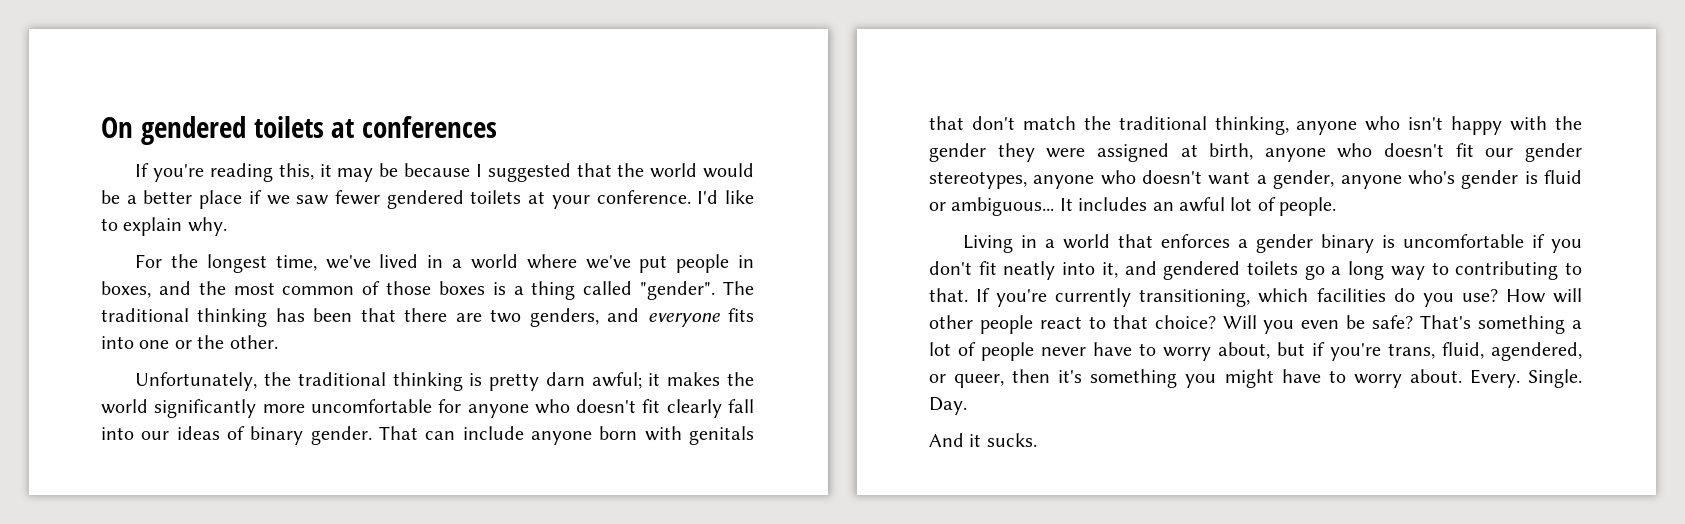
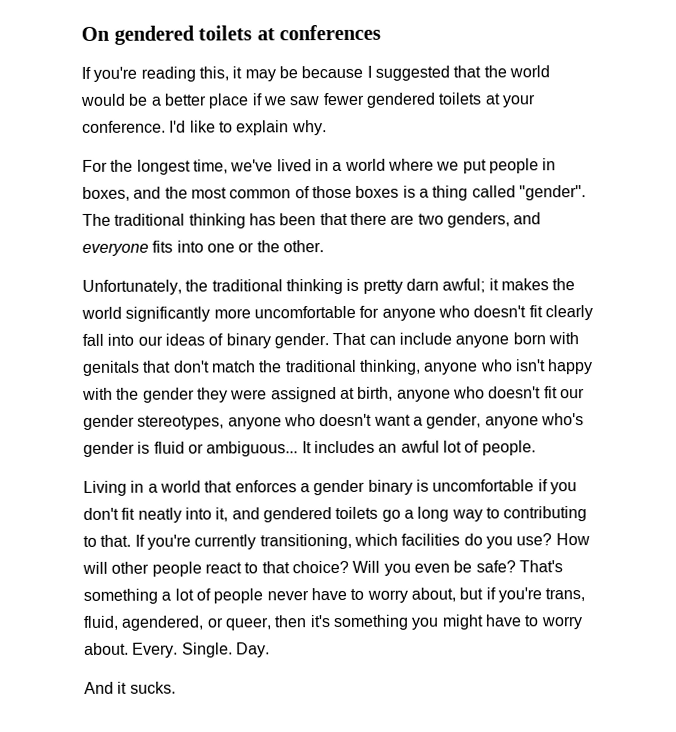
- For the longest time, we've lived in a world where we've put people in boxes, and the most common of those boxes is a thing called "gender".
+ For the longest time, we've lived in a world where we put people in boxes, and the most common of those boxes is a thing called "gender".

